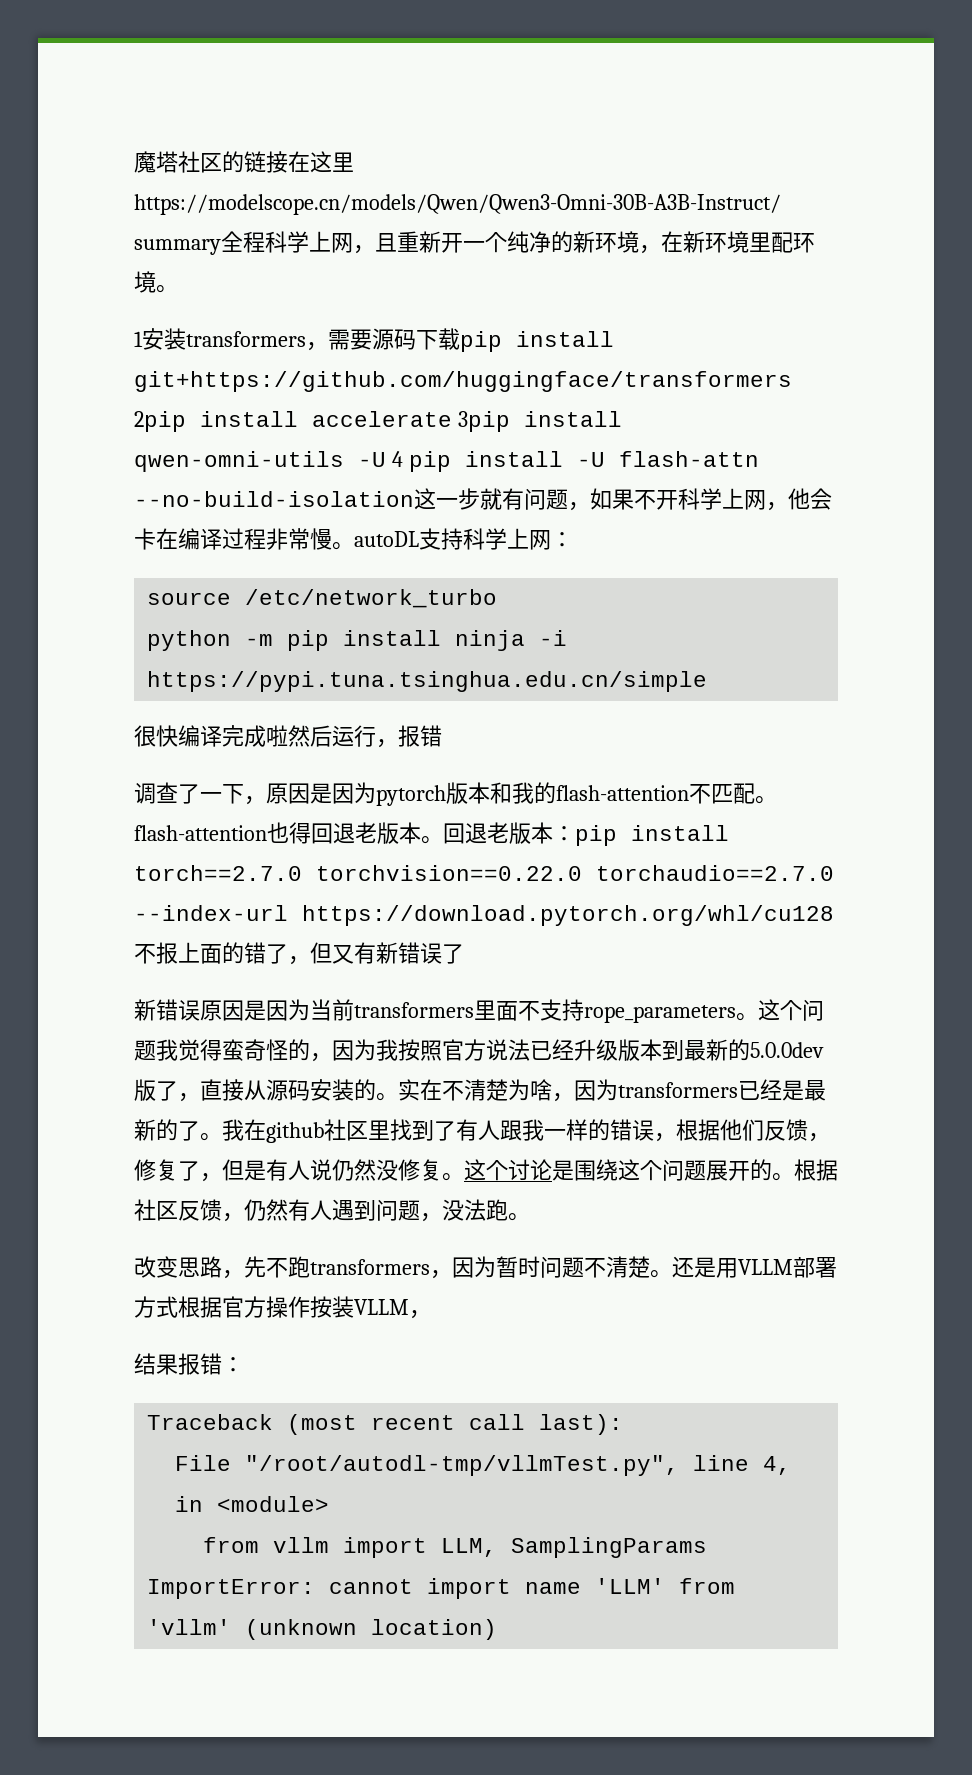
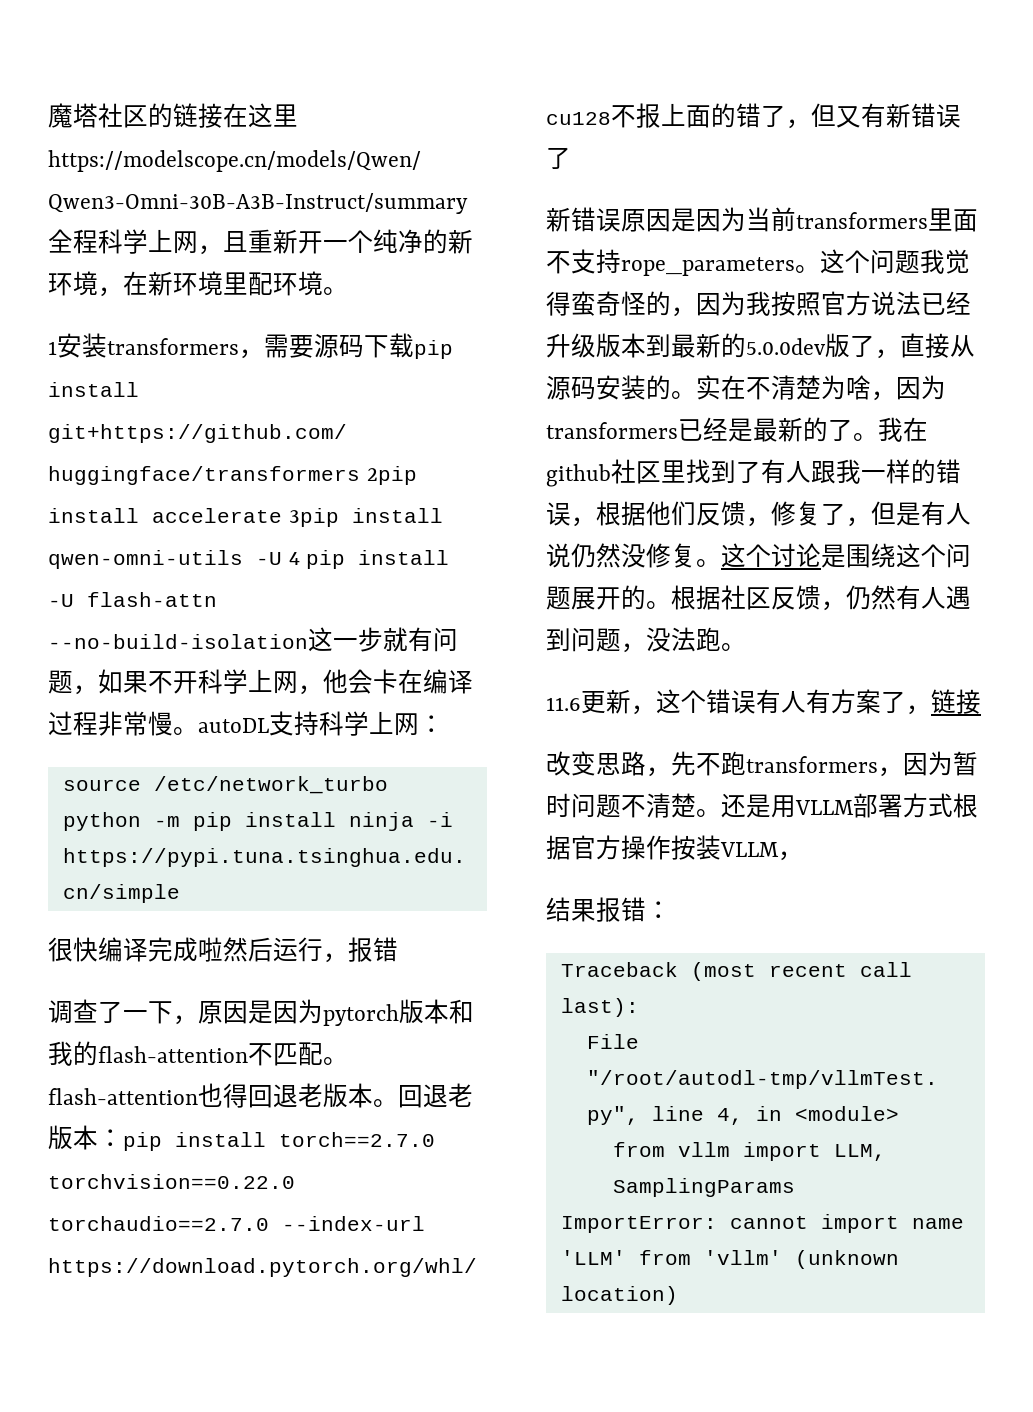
+ 11.6更新，这个错误有人有方案了，链接

